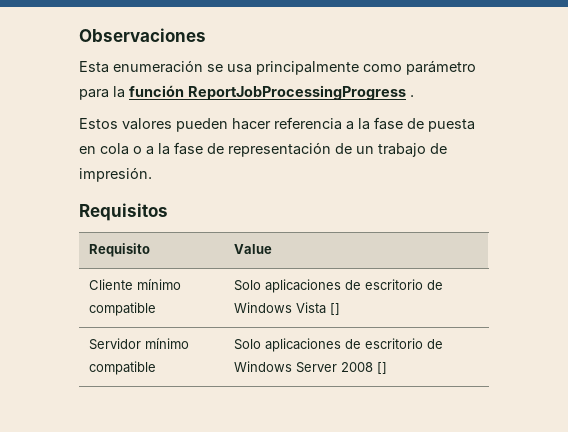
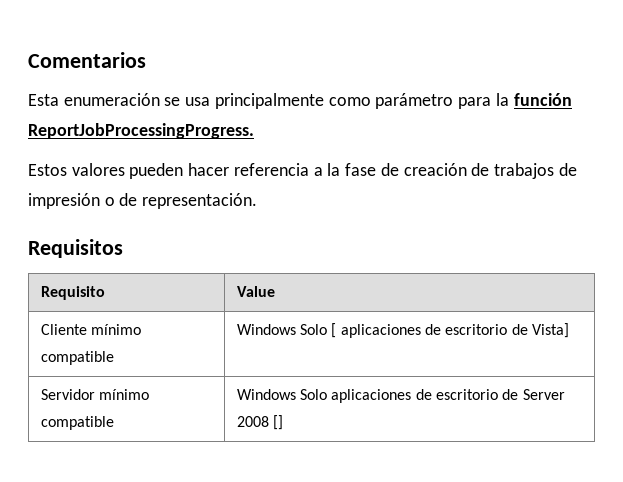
- Observaciones
+ Comentarios
- Esta enumeración se usa principalmente como parámetro para la función ReportJobProcessingProgress .
+ Esta enumeración se usa principalmente como parámetro para la función ReportJobProcessingProgress.
- Estos valores pueden hacer referencia a la fase de puesta en cola o a la fase de representación de un trabajo de impresión.
+ Estos valores pueden hacer referencia a la fase de creación de trabajos de impresión o de representación.
- Cliente mínimo compatible | Solo aplicaciones de escritorio de Windows Vista []
- Servidor mínimo compatible | Solo aplicaciones de escritorio de Windows Server 2008 []
+ Cliente mínimo compatible | Windows Solo [ aplicaciones de escritorio de Vista]
+ Servidor mínimo compatible | Windows Solo aplicaciones de escritorio de Server 2008 []

